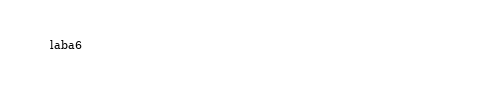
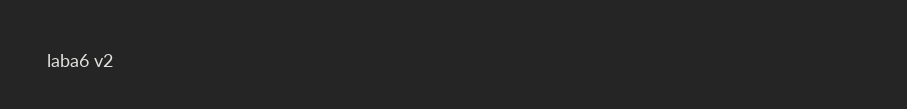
- laba6
+ laba6 v2

